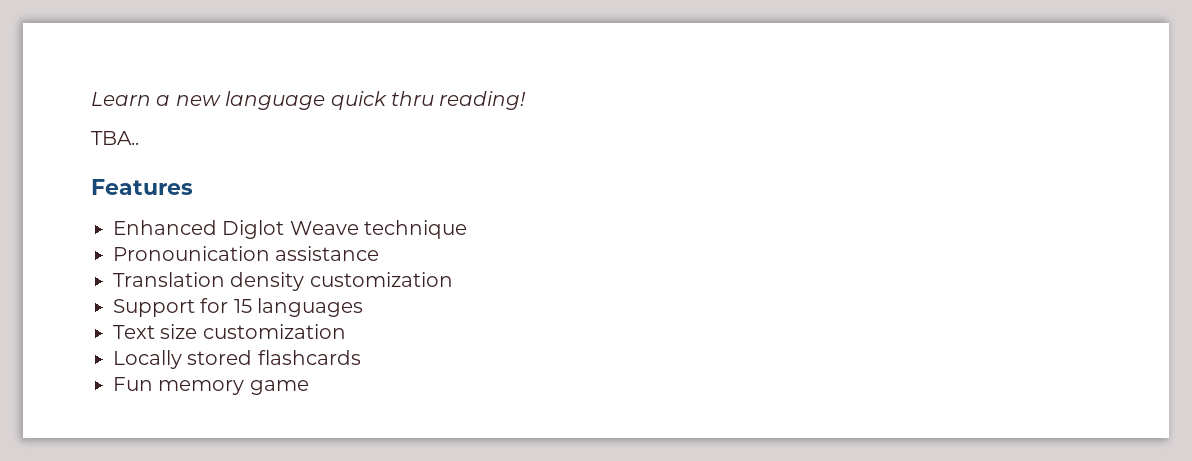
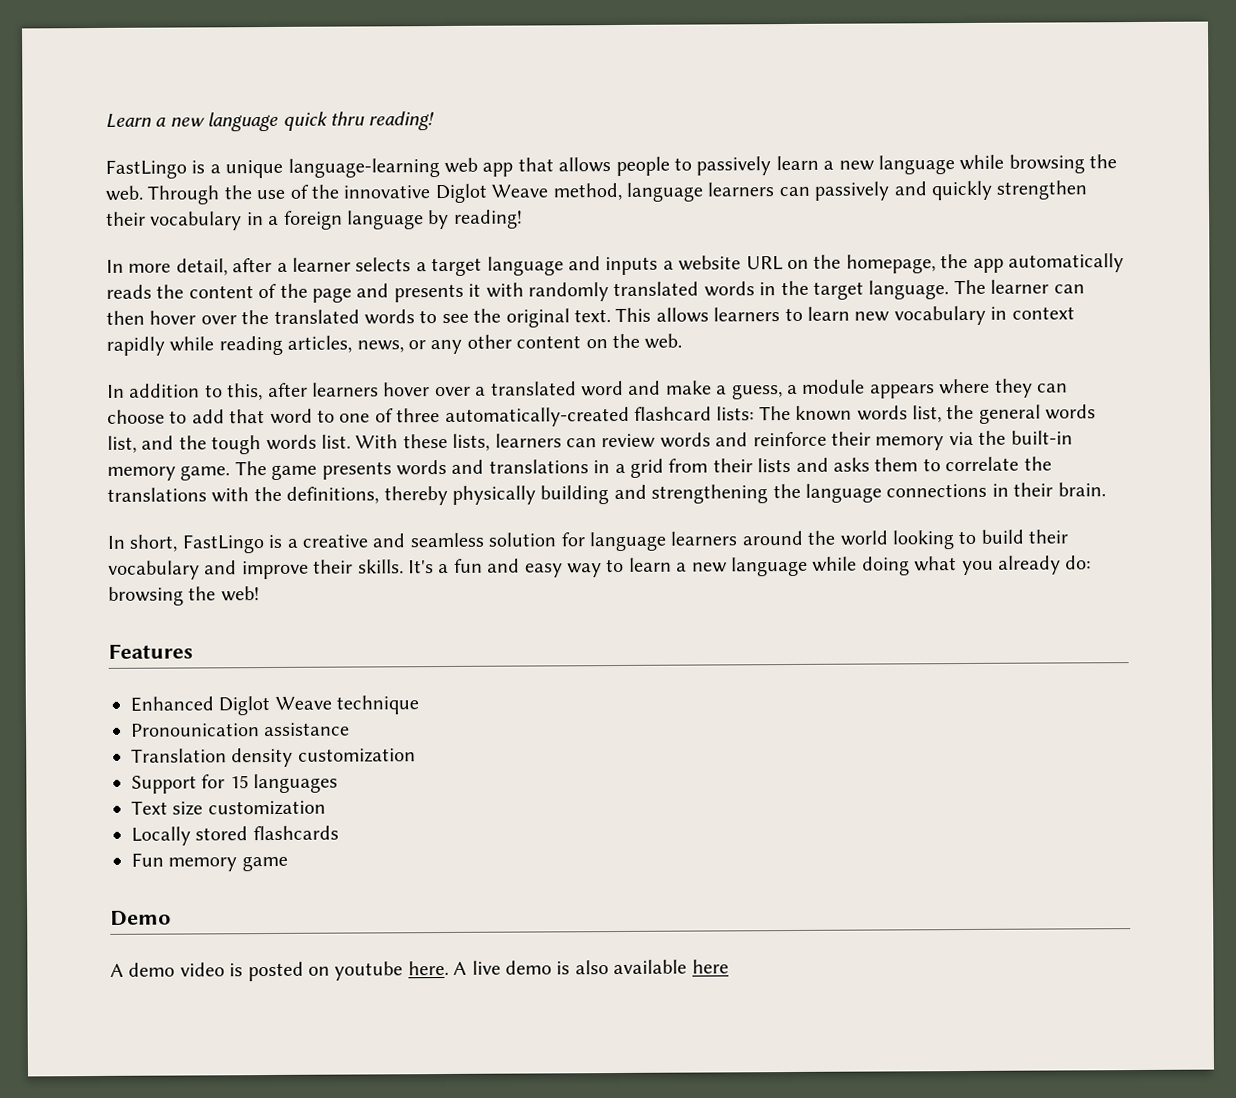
- TBA..
+ FastLingo is a unique language-learning web app that allows people to passively learn a new language while browsing the web. Through the use of the innovative Diglot Weave method, language learners can passively and quickly strengthen their vocabulary in a foreign language by reading!
+ In more detail, after a learner selects a target language and inputs a website URL on the homepage, the app automatically reads the content of the page and presents it with randomly translated words in the target language. The learner can then hover over the translated words to see the original text. This allows learners to learn new vocabulary in context rapidly while reading articles, news, or any other content on the web.
+ In addition to this, after learners hover over a translated word and make a guess, a module appears where they can choose to add that word to one of three automatically-created flashcard lists: The known words list, the general words list, and the tough words list. With these lists, learners can review words and reinforce their memory via the built-in memory game. The game presents words and translations in a grid from their lists and asks them to correlate the translations with the definitions, thereby physically building and strengthening the language connections in their brain.
+ In short, FastLingo is a creative and seamless solution for language learners around the world looking to build their vocabulary and improve their skills. It's a fun and easy way to learn a new language while doing what you already do: browsing the web!
+ Demo
+ A demo video is posted on youtube here. A live demo is also available here

